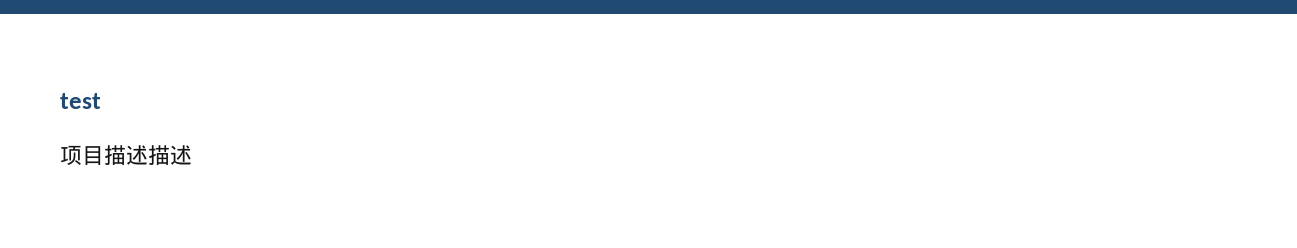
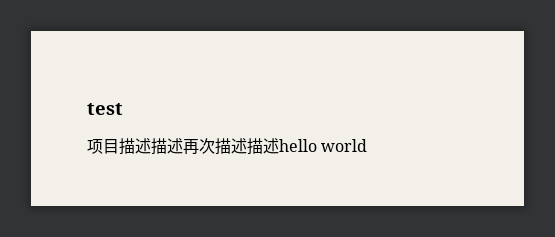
- 项目描述描述
+ 项目描述描述再次描述描述hello world

